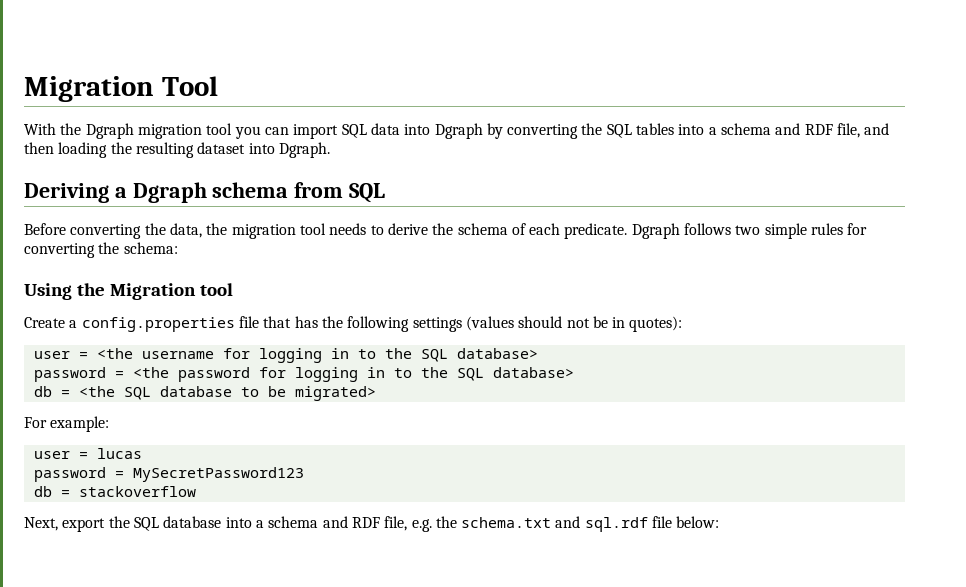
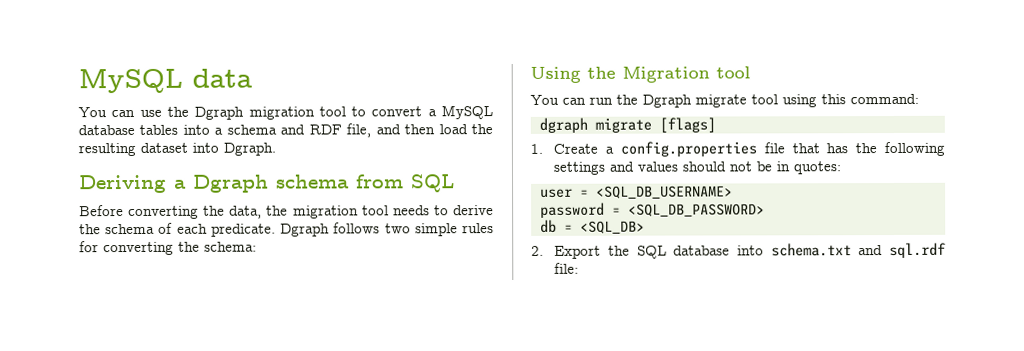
- Migration Tool
- With the Dgraph migration tool you can import SQL data into Dgraph by converting the SQL tables into a schema and RDF file, and then loading the resulting dataset into Dgraph.
+ MySQL data
+ You can use the Dgraph migration tool to convert a MySQL database tables into a schema and RDF file, and then load the resulting dataset into Dgraph.
- Create a config.properties file that has the following settings (values should not be in quotes):
- user = <the username for logging in to the SQL database>
- password = <the password for logging in to the SQL database>
- db = <the SQL database to be migrated>
- For example:
- user = lucas
- password = MySecretPassword123
- db = stackoverflow
- Next, export the SQL database into a schema and RDF file, e.g. the schema.txt and sql.rdf file below:
+ You can run the Dgraph migrate tool using this command:
+ dgraph migrate [flags]
+ 1. Create a config.properties file that has the following settings and values should not be in quotes:
+ user = <SQL_DB_USERNAME>
+ password = <SQL_DB_PASSWORD>
+ db = <SQL_DB>
+ 2. Export the SQL database into schema.txt and sql.rdf file:

